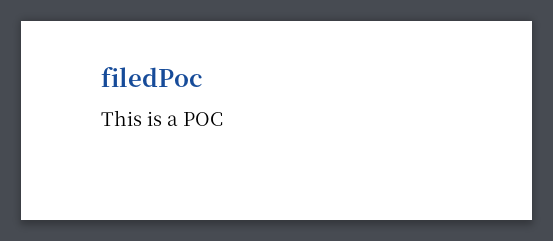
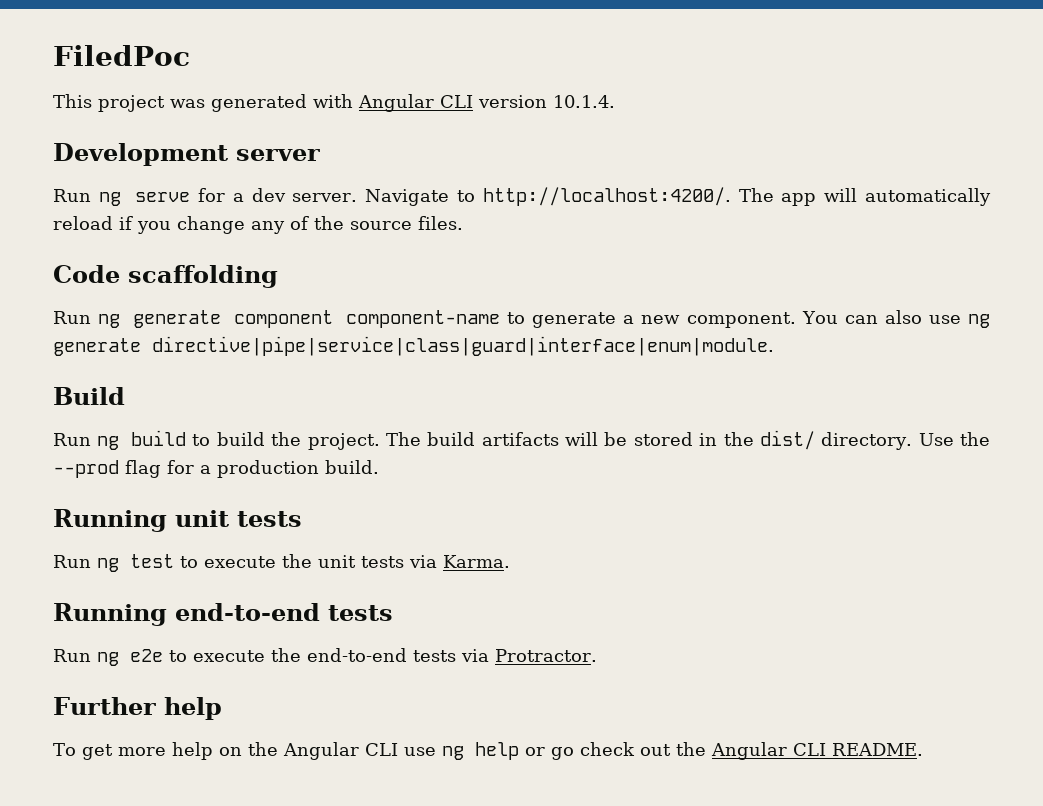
- filedPoc
+ FiledPoc
- This is a POC
+ This project was generated with Angular CLI version 10.1.4.
+ Development server
+ Run ng serve for a dev server. Navigate to http://localhost:4200/. The app will automatically reload if you change any of the source files.
+ Code scaffolding
+ Run ng generate component component-name to generate a new component. You can also use ng generate directive|pipe|service|class|guard|interface|enum|module.
+ Build
+ Run ng build to build the project. The build artifacts will be stored in the dist/ directory. Use the --prod flag for a production build.
+ Running unit tests
+ Run ng test to execute the unit tests via Karma.
+ Running end-to-end tests
+ Run ng e2e to execute the end-to-end tests via Protractor.
+ Further help
+ To get more help on the Angular CLI use ng help or go check out the Angular CLI README.

